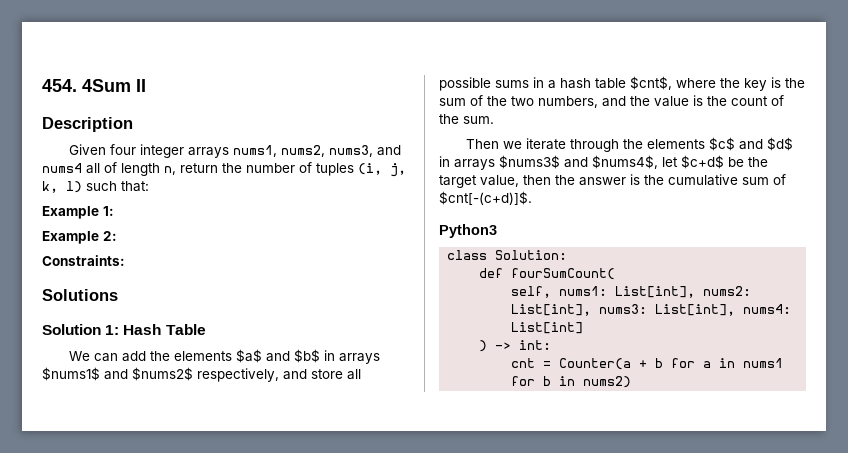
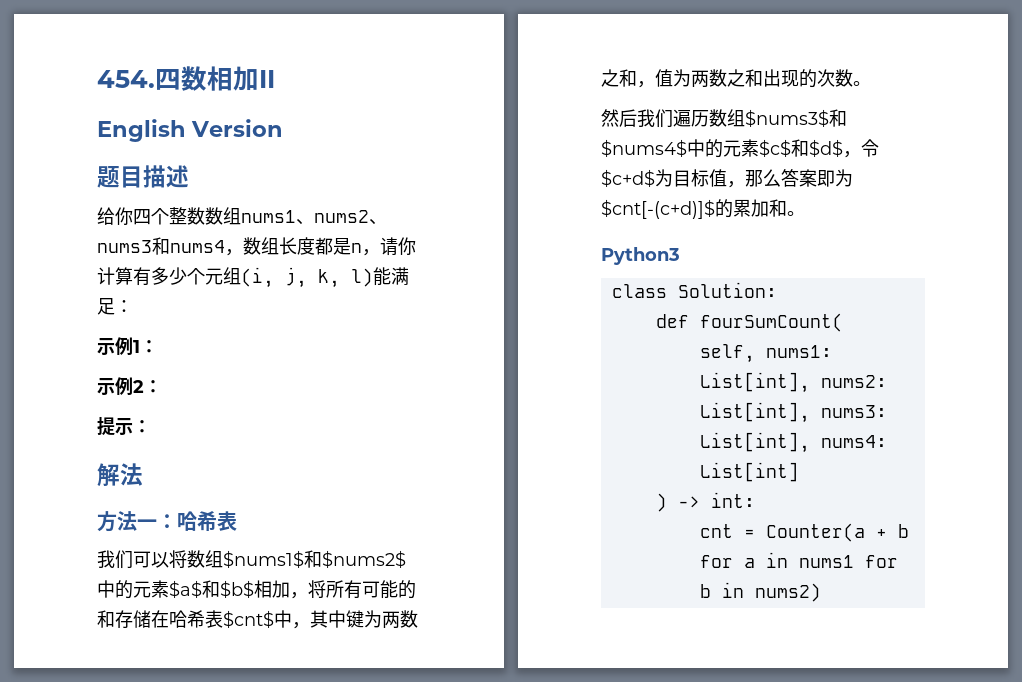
- 454. 4Sum II
+ 454.四数相加II
- Description
- Given four integer arrays nums1, nums2, nums3, and nums4 all of length n, return the number of tuples (i, j, k, l) such that:
- Example 1:
- Example 2:
- Constraints:
- Solutions
- Solution 1: Hash Table
- We can add the elements $a$ and $b$ in arrays $nums1$ and $nums2$ respectively, and store all possible sums in a hash table $cnt$, where the key is the sum of the two numbers, and the value is the count of the sum.
- Then we iterate through the elements $c$ and $d$ in arrays $nums3$ and $nums4$, let $c+d$ be the target value, then the answer is the cumulative sum of $cnt[-(c+d)]$.
+ English Version
+ 题目描述
+ 给你四个整数数组nums1、nums2、nums3和nums4，数组长度都是n，请你计算有多少个元组(i, j, k, l)能满足：
+ 示例1：
+ 示例2：
+ 提示：
+ 解法
+ 方法一：哈希表
+ 我们可以将数组$nums1$和$nums2$中的元素$a$和$b$相加，将所有可能的和存储在哈希表$cnt$中，其中键为两数之和，值为两数之和出现的次数。
+ 然后我们遍历数组$nums3$和$nums4$中的元素$c$和$d$，令$c+d$为目标值，那么答案即为$cnt[-(c+d)]$的累加和。

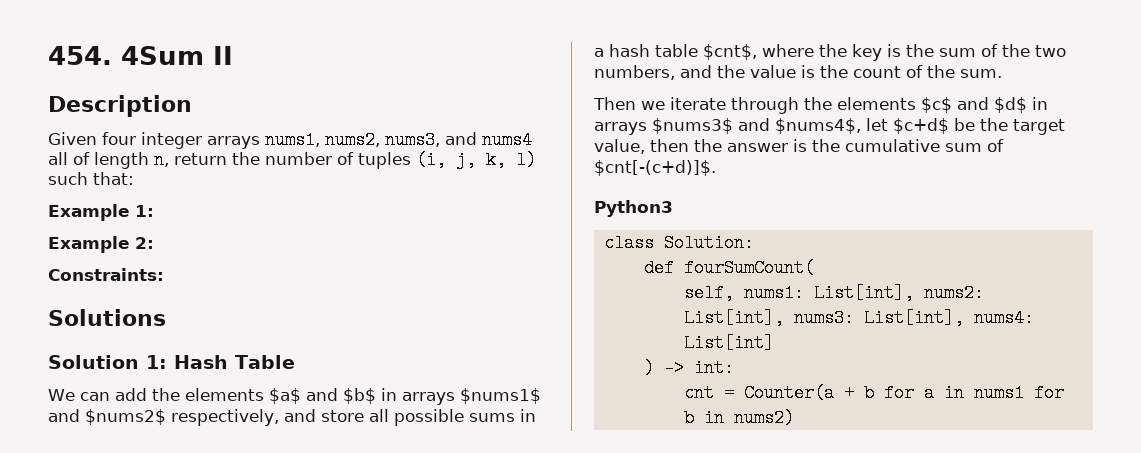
- 454.四数相加II
+ 454. 4Sum II
- English Version
- 题目描述
- 给你四个整数数组nums1、nums2、nums3和nums4，数组长度都是n，请你计算有多少个元组(i, j, k, l)能满足：
- 示例1：
- 示例2：
- 提示：
- 解法
- 方法一：哈希表
- 我们可以将数组$nums1$和$nums2$中的元素$a$和$b$相加，将所有可能的和存储在哈希表$cnt$中，其中键为两数之和，值为两数之和出现的次数。
- 然后我们遍历数组$nums3$和$nums4$中的元素$c$和$d$，令$c+d$为目标值，那么答案即为$cnt[-(c+d)]$的累加和。
+ Description
+ Given four integer arrays nums1, nums2, nums3, and nums4 all of length n, return the number of tuples (i, j, k, l) such that:
+ Example 1:
+ Example 2:
+ Constraints:
+ Solutions
+ Solution 1: Hash Table
+ We can add the elements $a$ and $b$ in arrays $nums1$ and $nums2$ respectively, and store all possible sums in a hash table $cnt$, where the key is the sum of the two numbers, and the value is the count of the sum.
+ Then we iterate through the elements $c$ and $d$ in arrays $nums3$ and $nums4$, let $c+d$ be the target value, then the answer is the cumulative sum of $cnt[-(c+d)]$.

